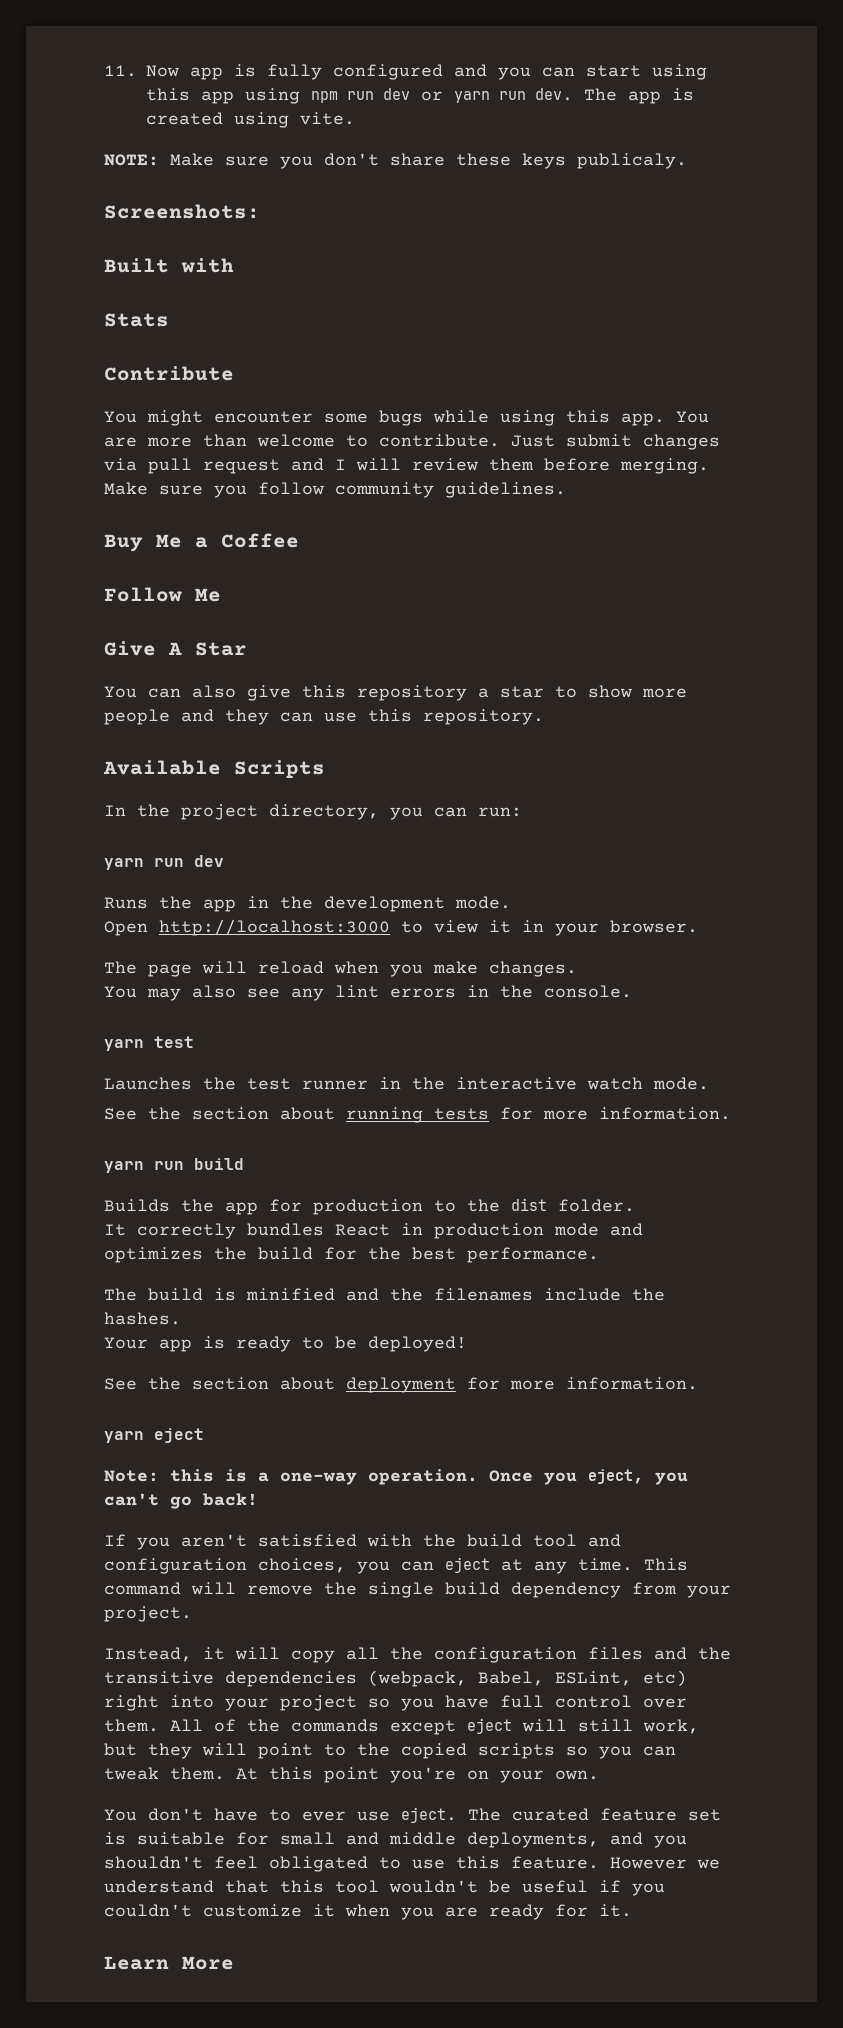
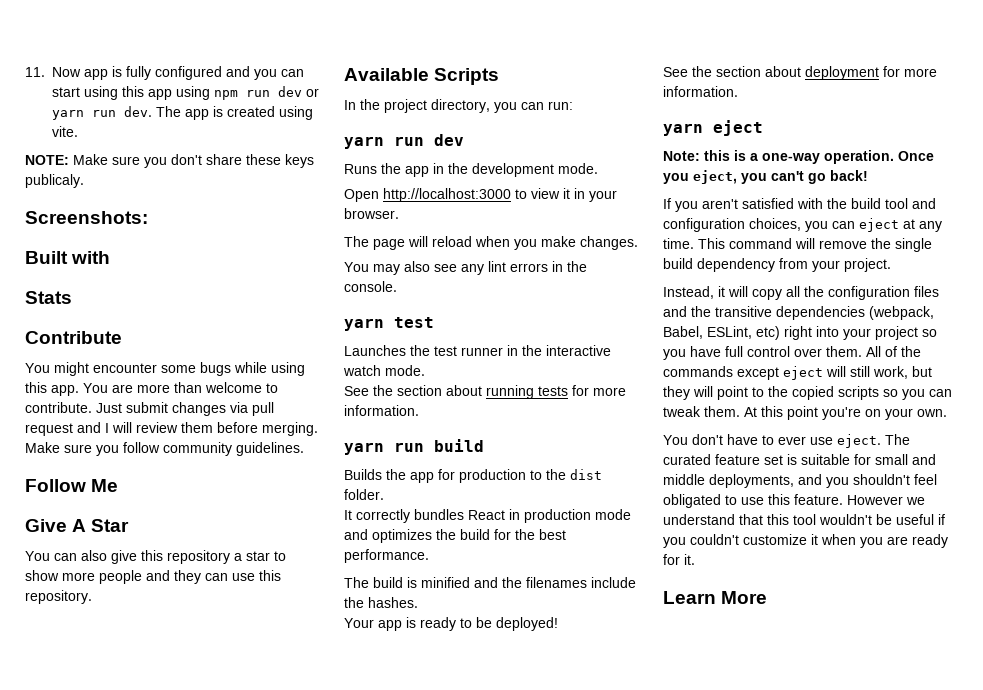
- Buy Me a Coffee

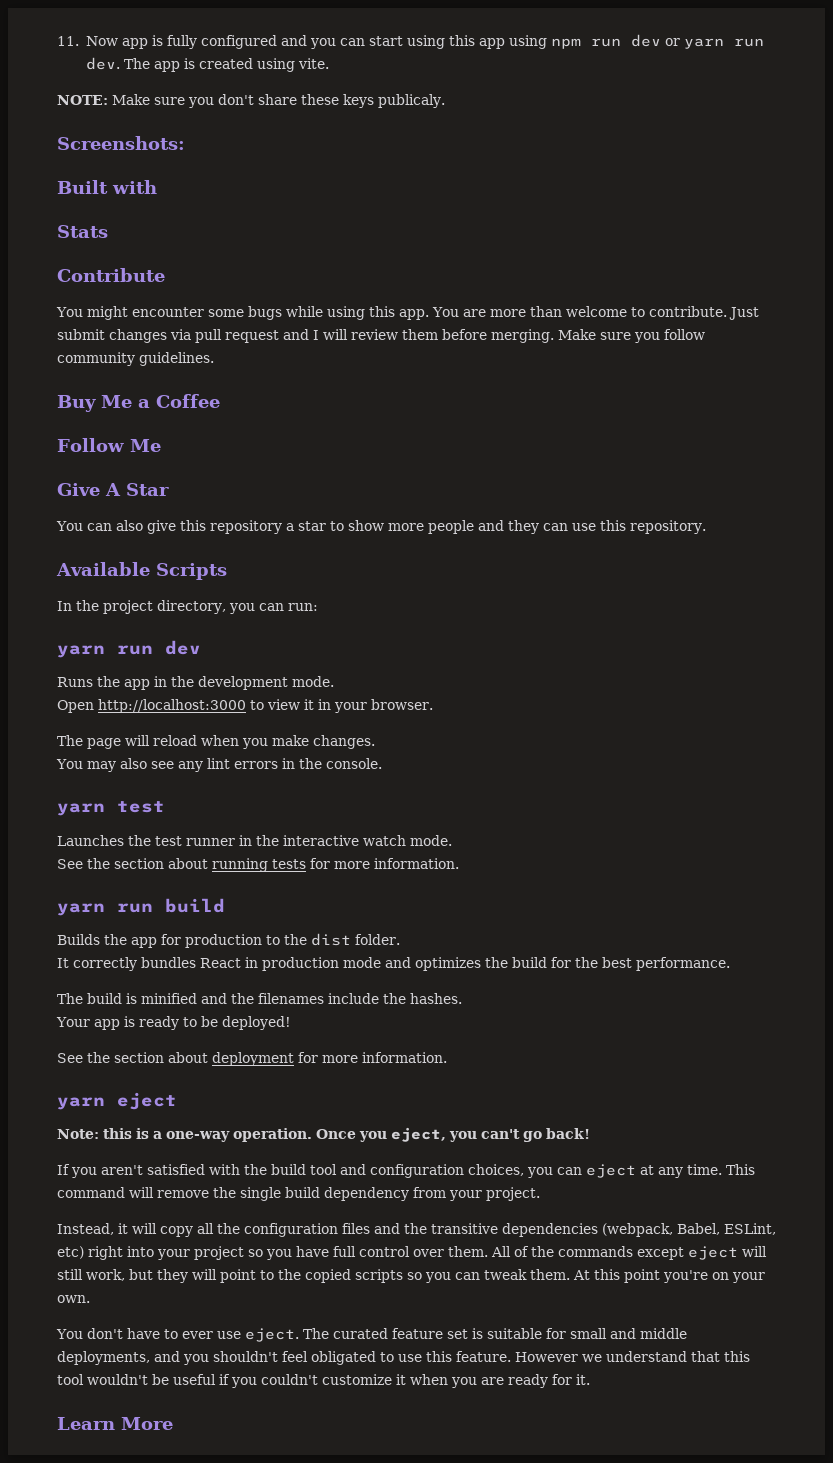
+ Buy Me a Coffee

